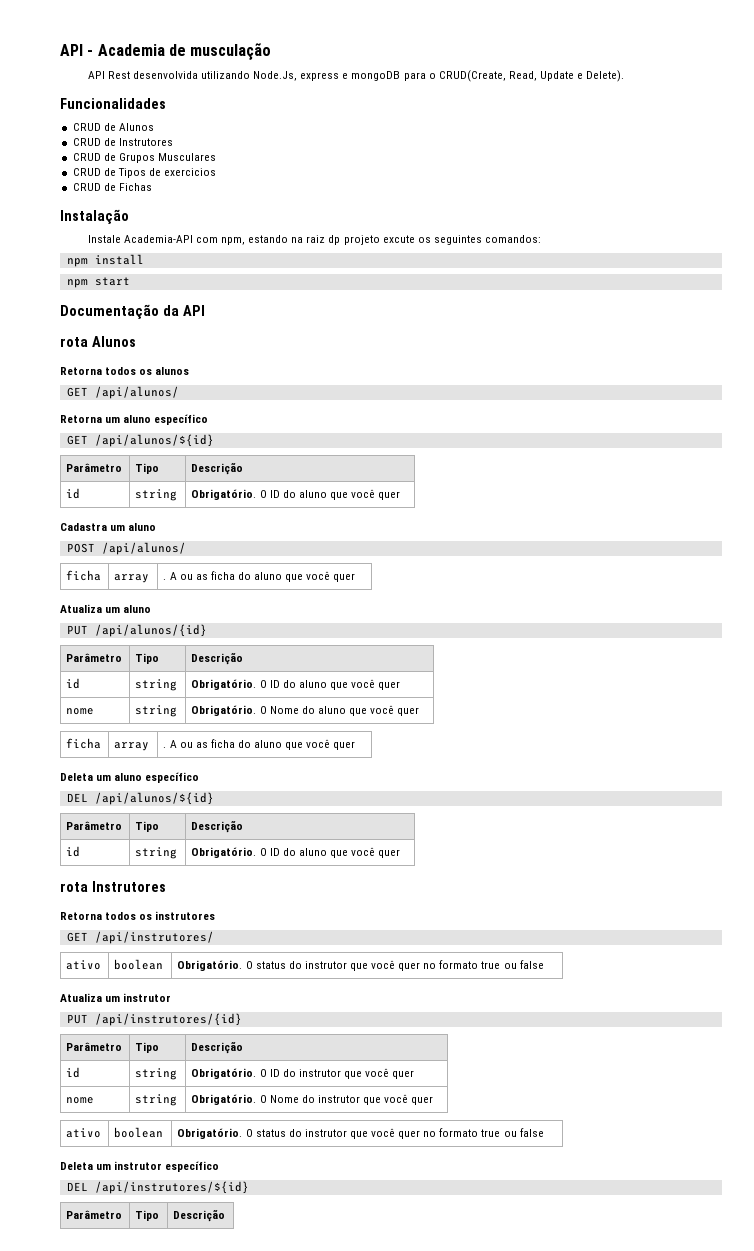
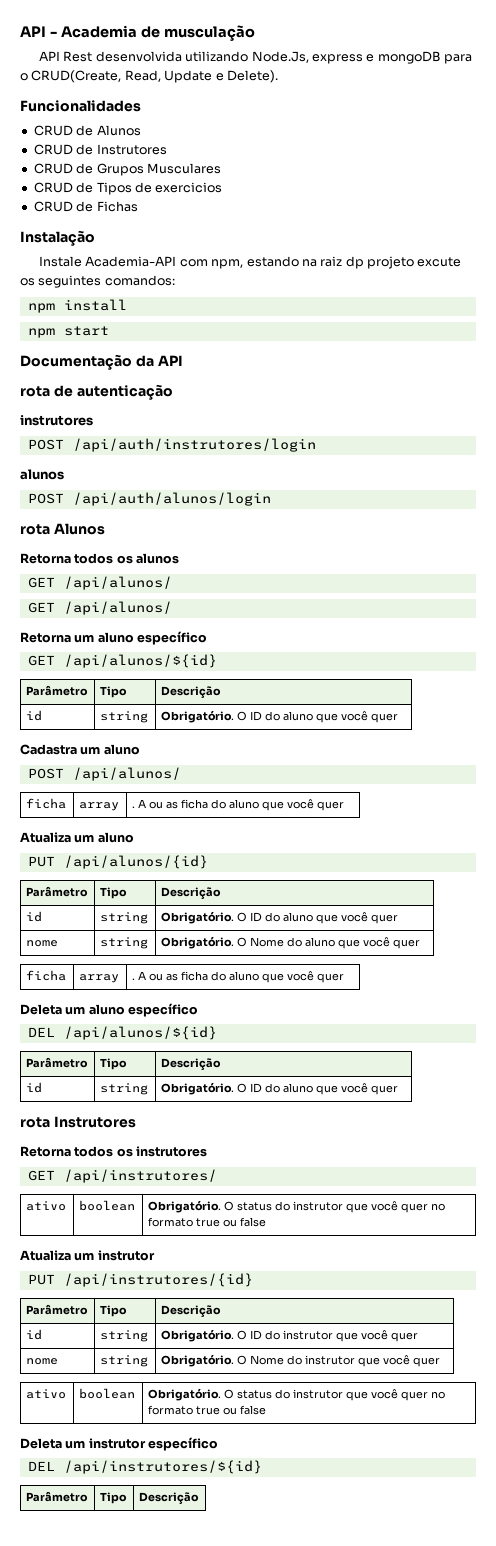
+ rota de autenticação
+ instrutores
+ POST /api/auth/instrutores/login
+ alunos
+ POST /api/auth/alunos/login
  Retorna todos os alunos
+ GET /api/alunos/

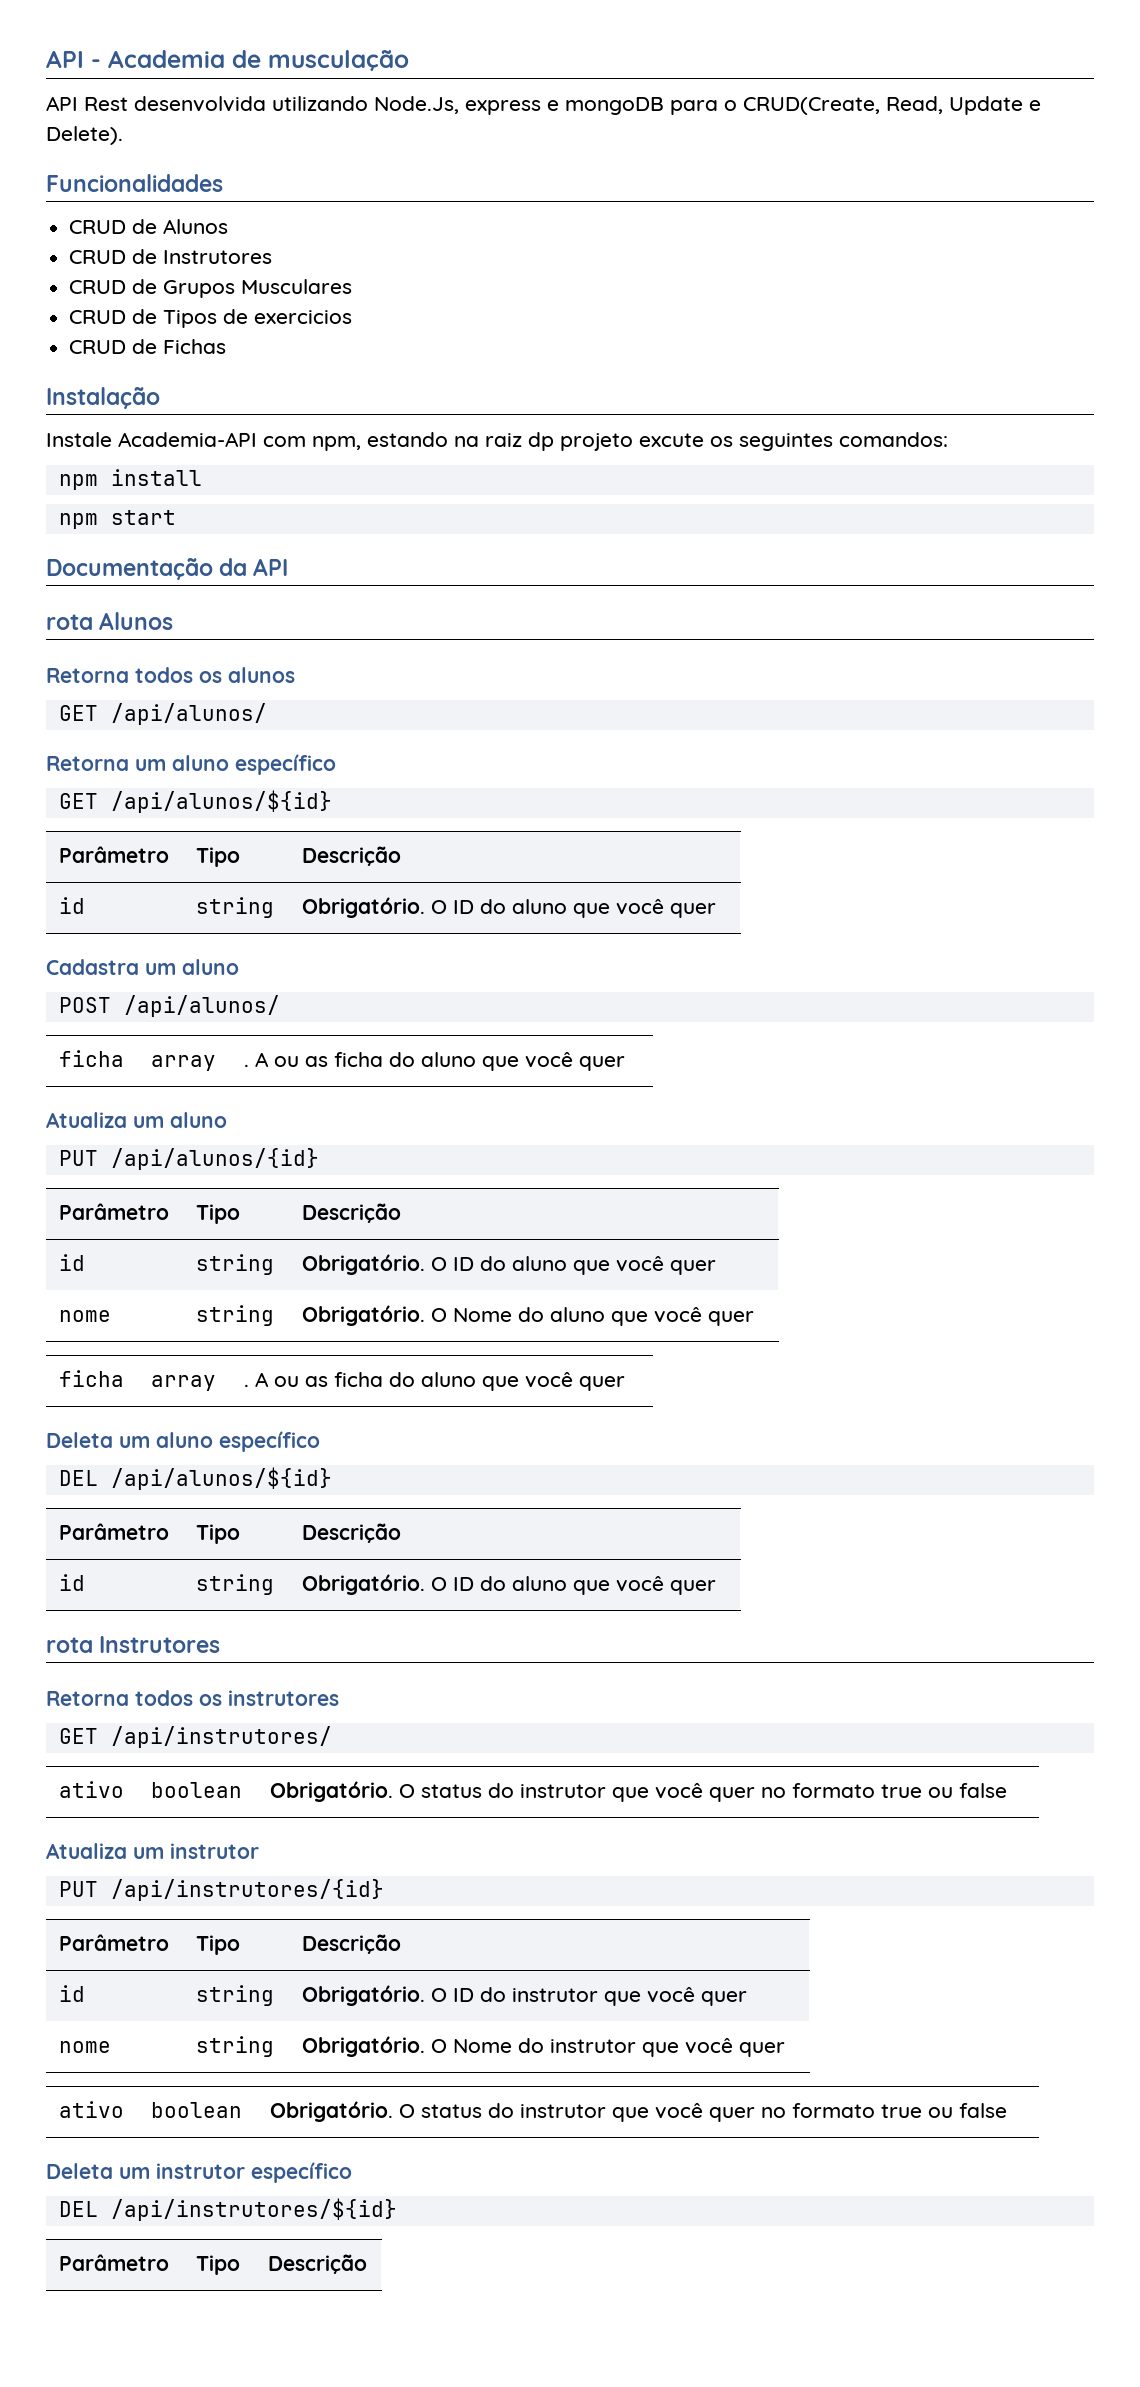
- rota de autenticação
- instrutores
- POST /api/auth/instrutores/login
- alunos
- POST /api/auth/alunos/login
  Retorna todos os alunos
- GET /api/alunos/

